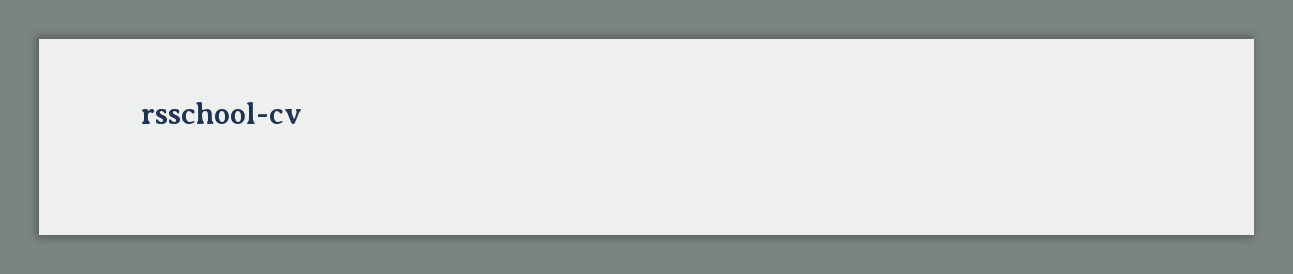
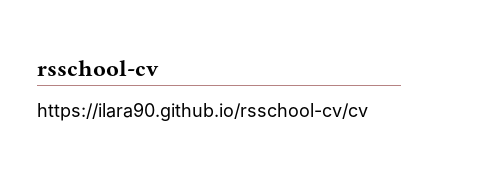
+ https://ilara90.github.io/rsschool-cv/cv

